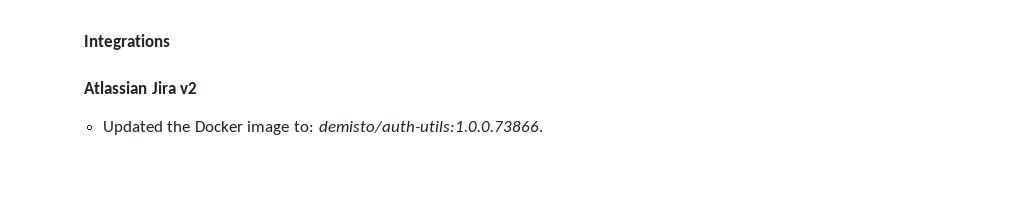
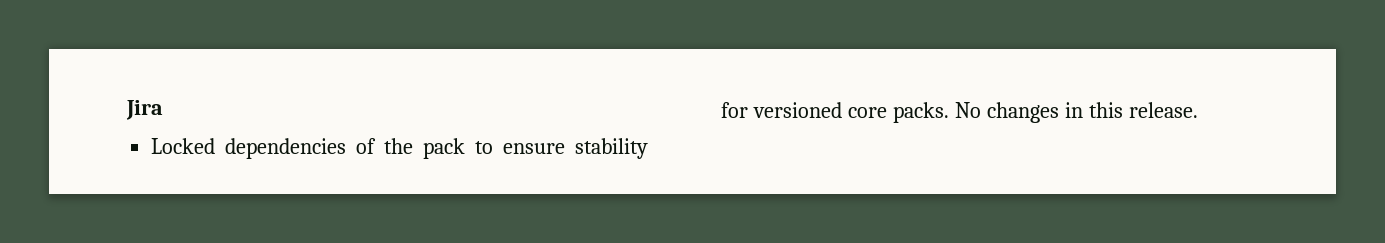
- Integrations
- Atlassian Jira v2
- Updated the Docker image to: demisto/auth-utils:1.0.0.73866.
+ Jira
+ Locked dependencies of the pack to ensure stability for versioned core packs. No changes in this release.

